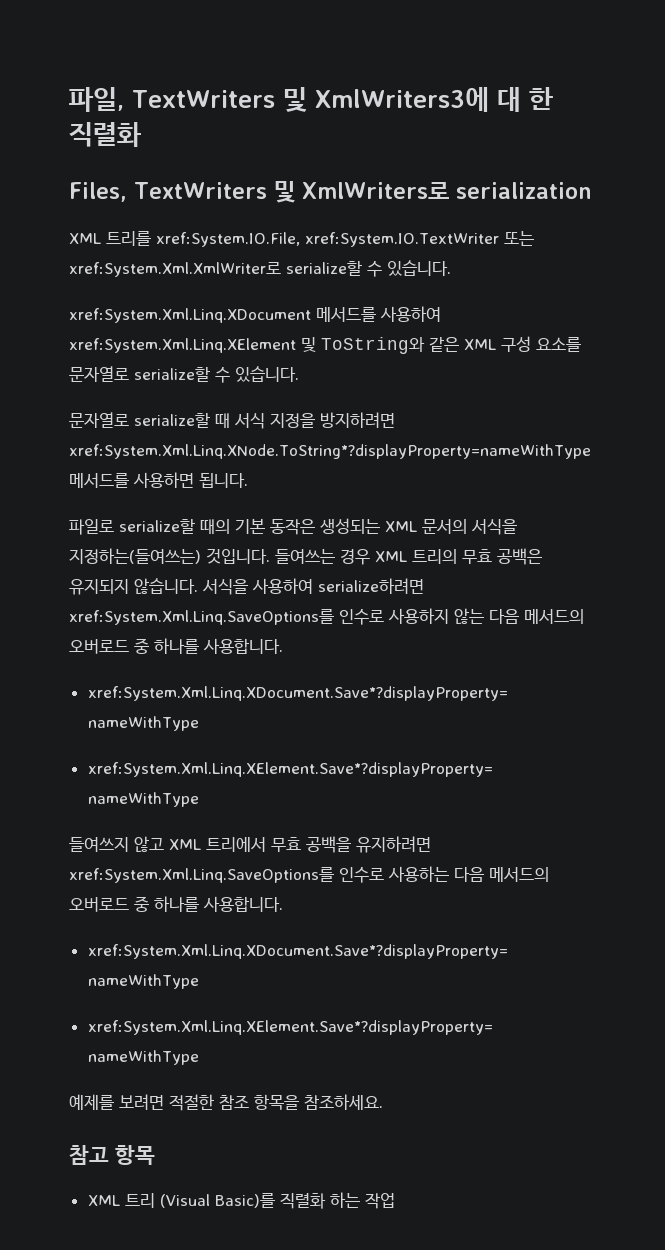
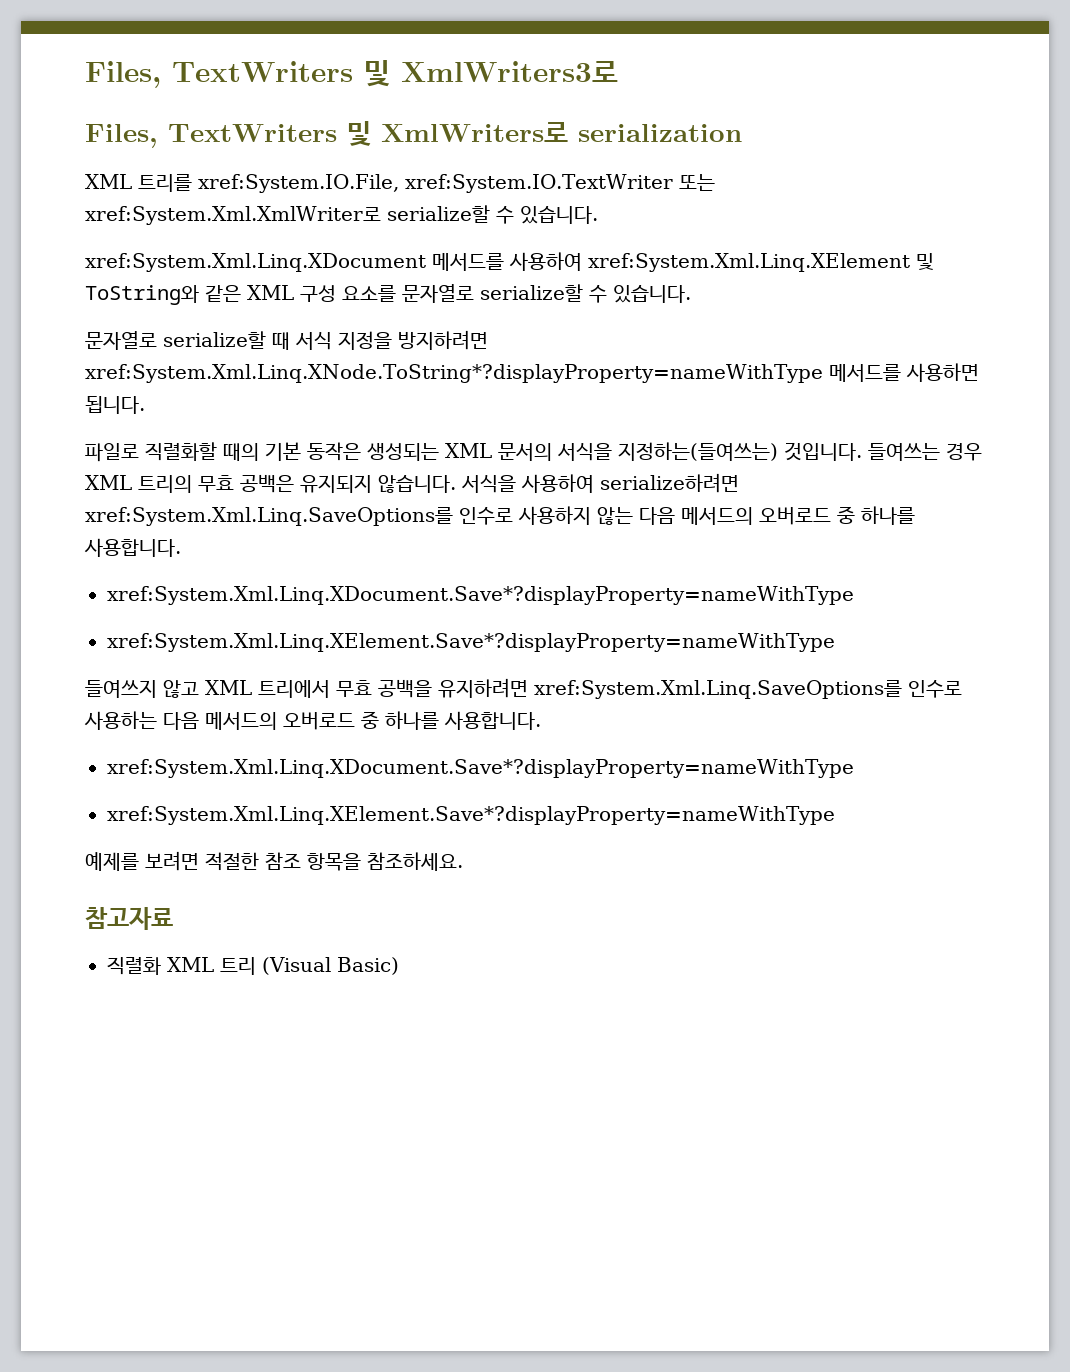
- 파일, TextWriters 및 XmlWriters3에 대 한 직렬화
+ Files, TextWriters 및 XmlWriters3로
- 파일로 serialize할 때의 기본 동작은 생성되는 XML 문서의 서식을 지정하는(들여쓰는) 것입니다.
+ 파일로 직렬화할 때의 기본 동작은 생성되는 XML 문서의 서식을 지정하는(들여쓰는) 것입니다.
- 참고 항목
- XML 트리 (Visual Basic)를 직렬화 하는 작업
+ 참고자료
+ 직렬화 XML 트리 (Visual Basic)

